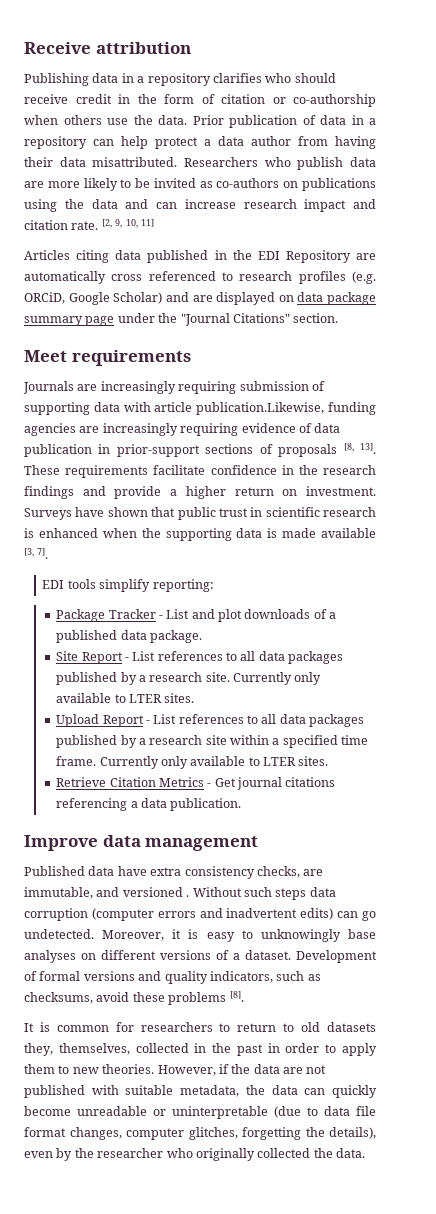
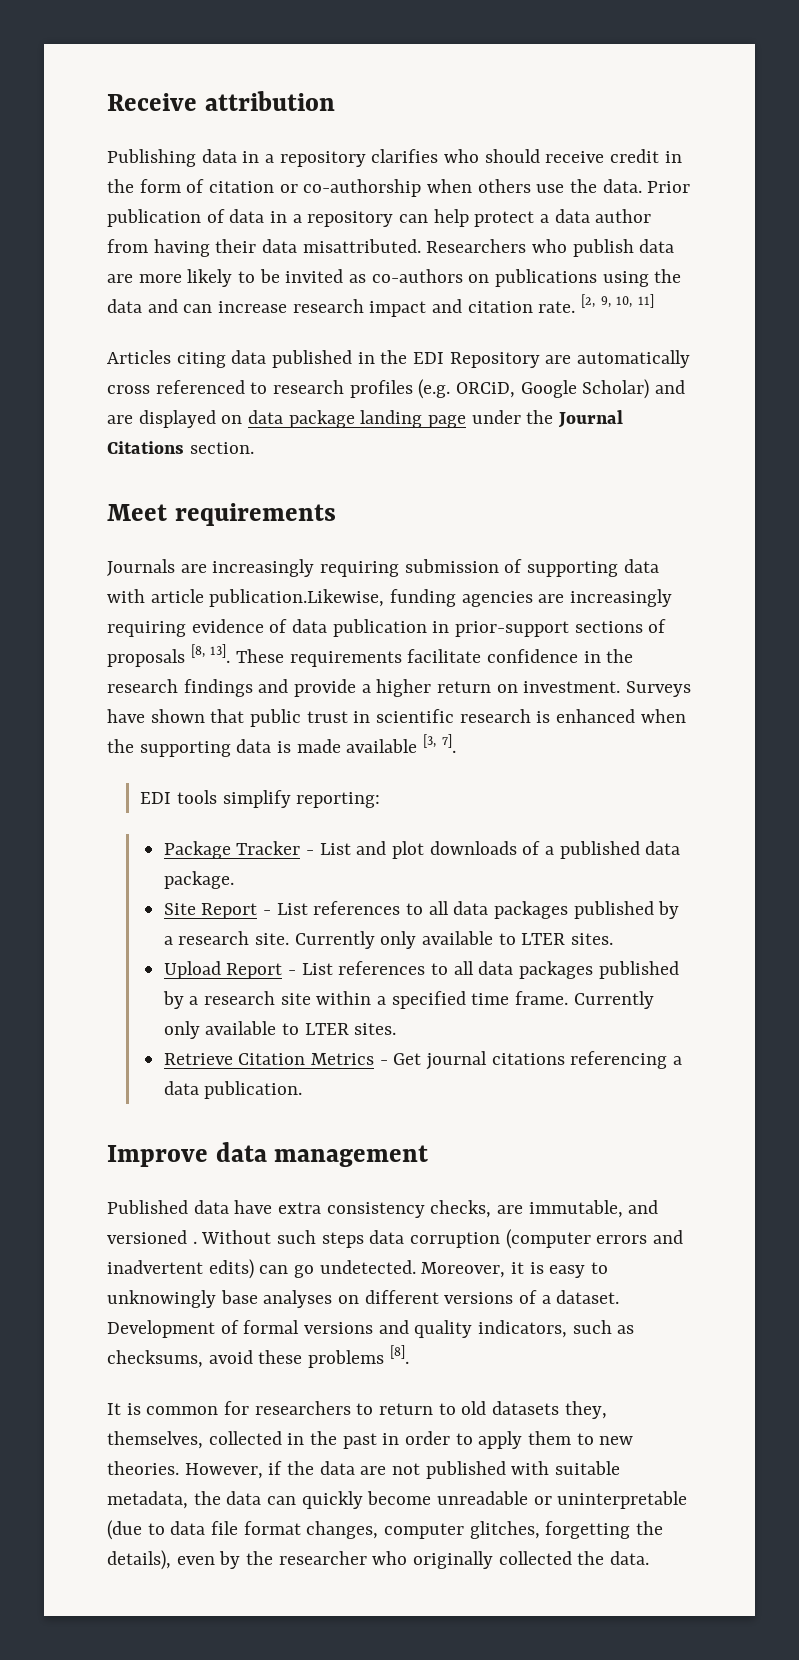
- Articles citing data published in the EDI Repository are automatically cross referenced to research profiles (e.g. ORCiD, Google Scholar) and are displayed on data package summary page under the "Journal Citations" section.
+ Articles citing data published in the EDI Repository are automatically cross referenced to research profiles (e.g. ORCiD, Google Scholar) and are displayed on data package landing page under the Journal Citations section.

